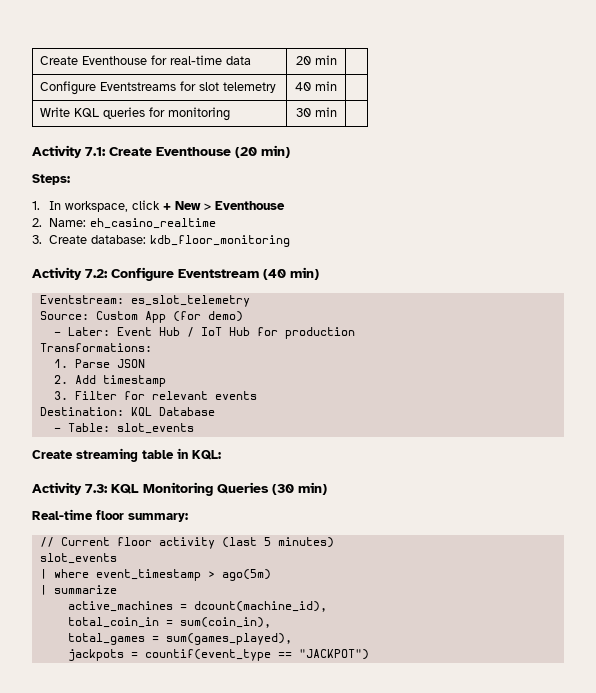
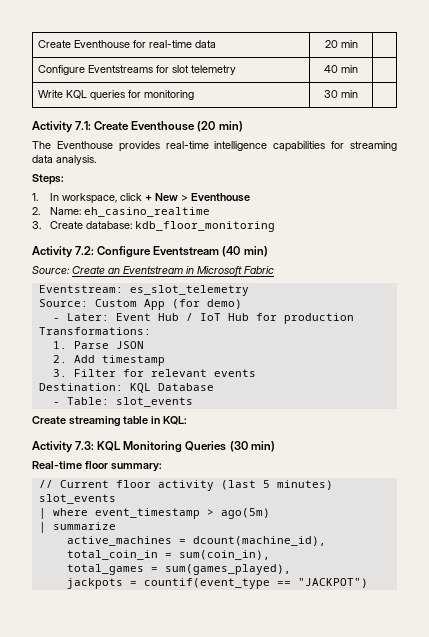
+ The Eventhouse provides real-time intelligence capabilities for streaming data analysis.
+ Source: Create an Eventstream in Microsoft Fabric

